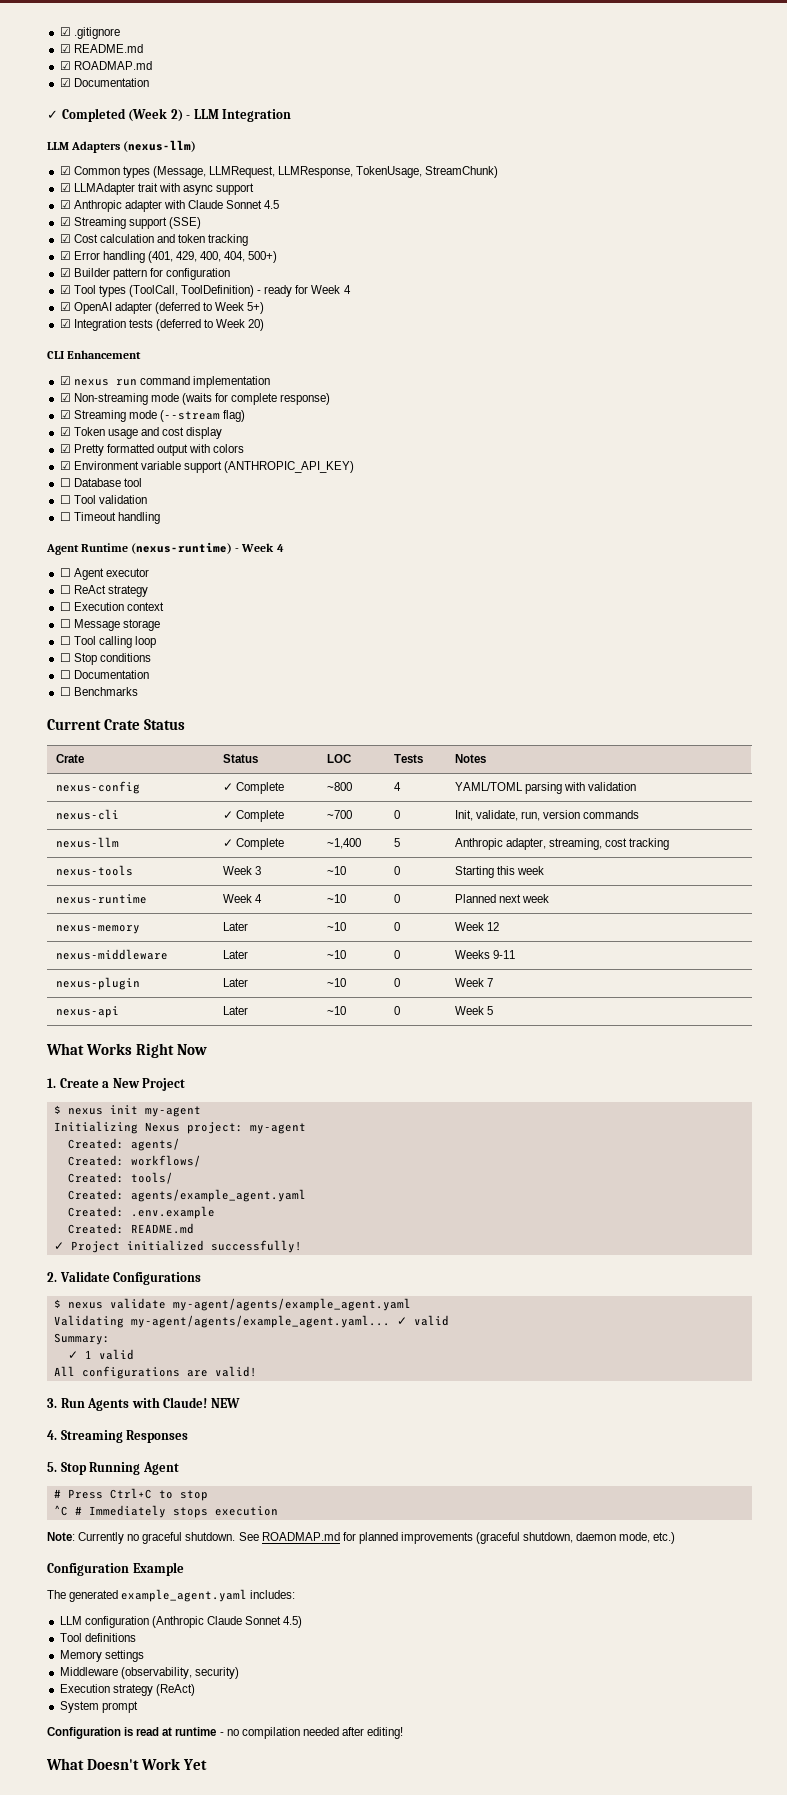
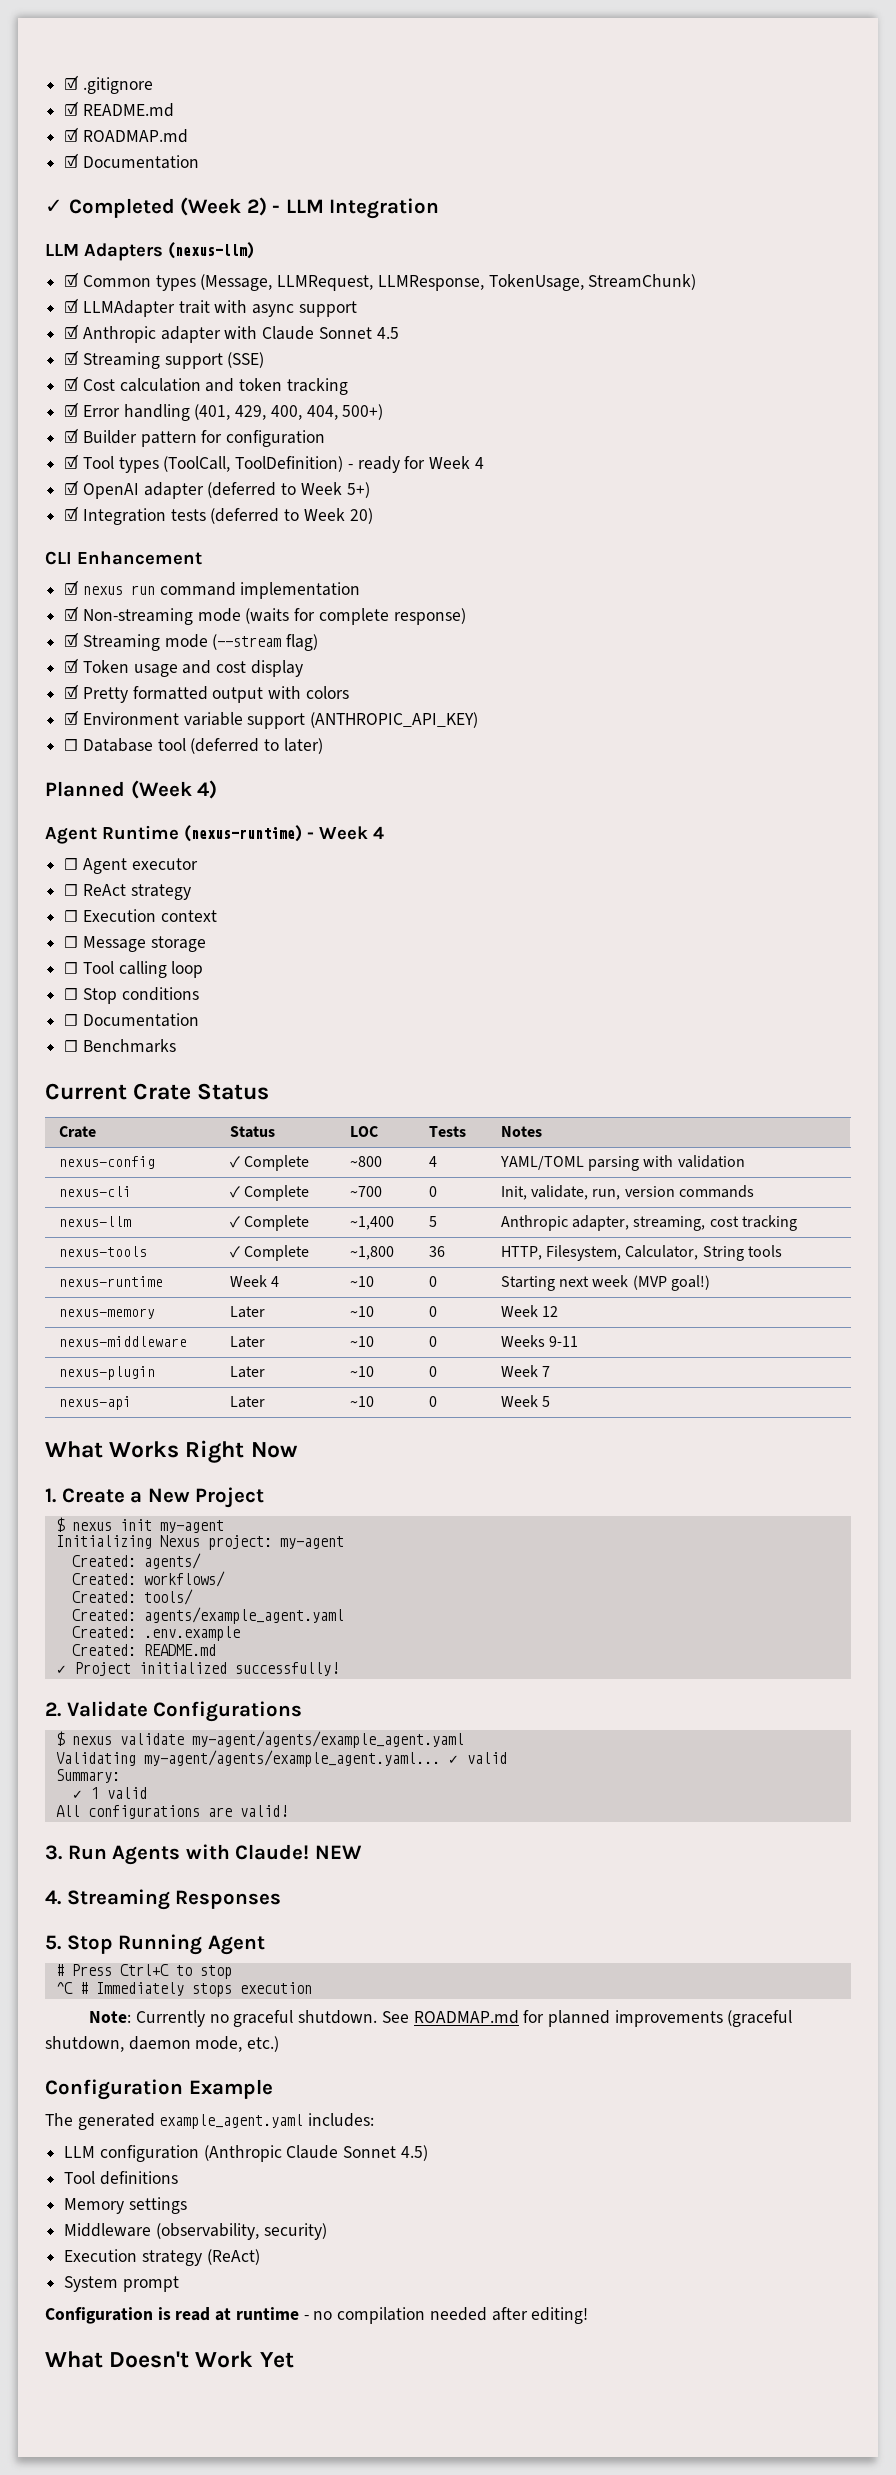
- ☐ Database tool
- ☐ Tool validation
- ☐ Timeout handling
+ ☐ Database tool (deferred to later)
+ Planned (Week 4)
- nexus-tools | Week 3 | ~10 | 0 | Starting this week
+ nexus-tools | ✓ Complete | ~1,800 | 36 | HTTP, Filesystem, Calculator, String tools
- nexus-runtime | Week 4 | ~10 | 0 | Planned next week
+ nexus-runtime | Week 4 | ~10 | 0 | Starting next week (MVP goal!)

